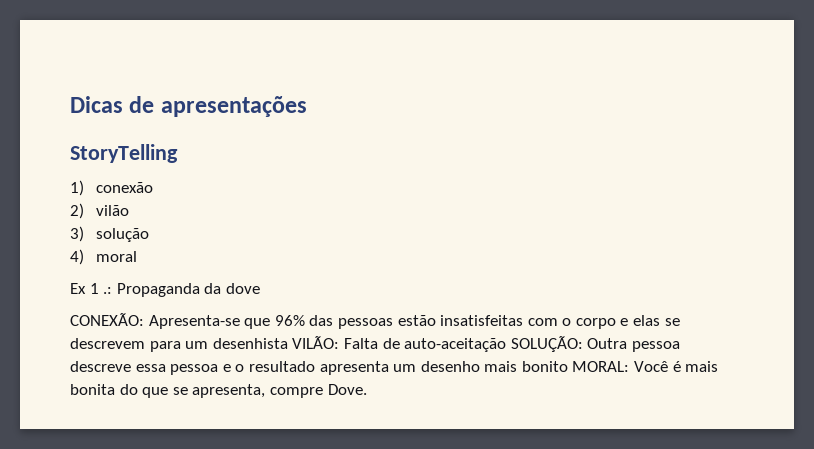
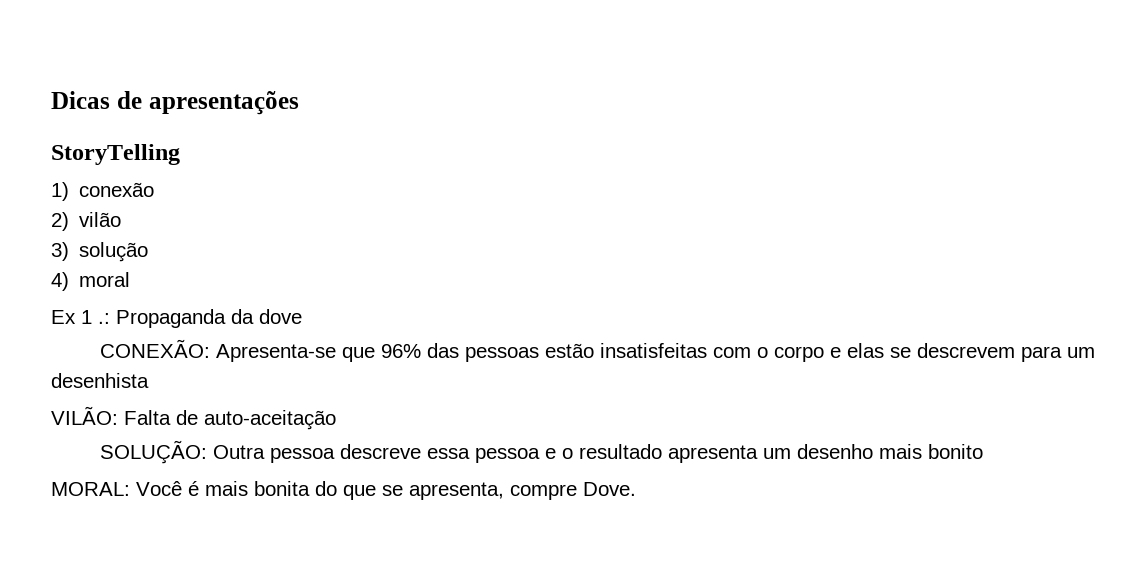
- CONEXÃO: Apresenta-se que 96% das pessoas estão insatisfeitas com o corpo e elas se descrevem para um desenhista VILÃO: Falta de auto-aceitação SOLUÇÃO: Outra pessoa descreve essa pessoa e o resultado apresenta um desenho mais bonito MORAL: Você é mais bonita do que se apresenta, compre Dove.
+ CONEXÃO: Apresenta-se que 96% das pessoas estão insatisfeitas com o corpo e elas se descrevem para um desenhista
+ VILÃO: Falta de auto-aceitação
+ SOLUÇÃO: Outra pessoa descreve essa pessoa e o resultado apresenta um desenho mais bonito
+ MORAL: Você é mais bonita do que se apresenta, compre Dove.

